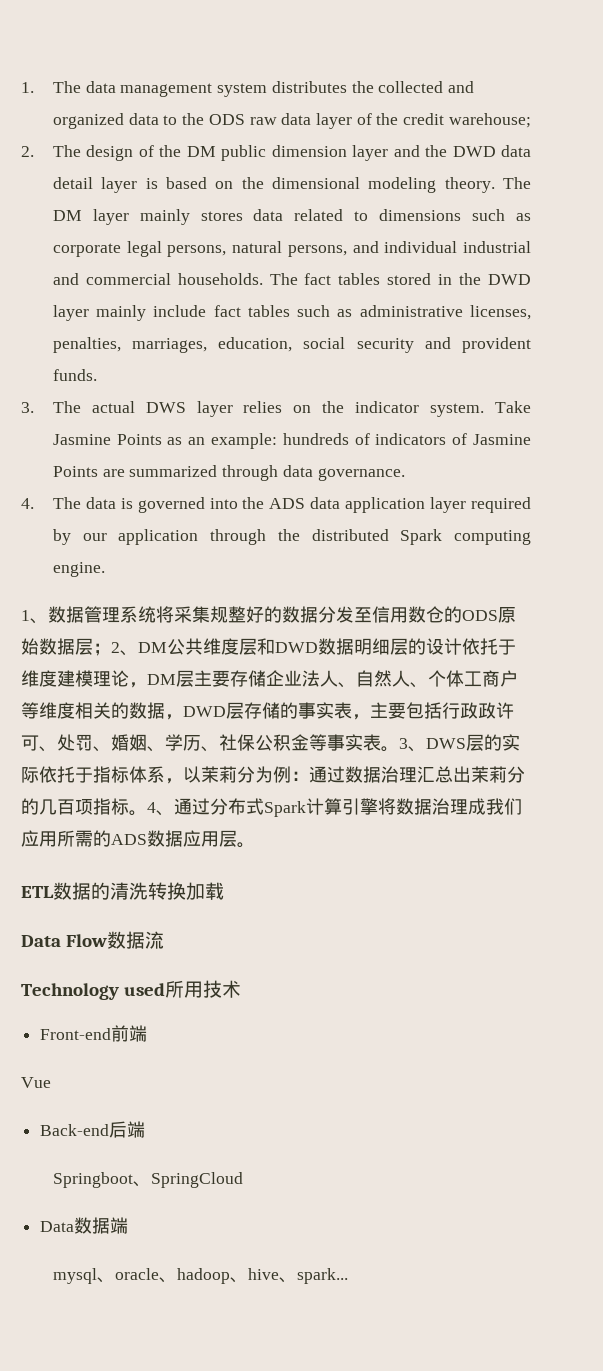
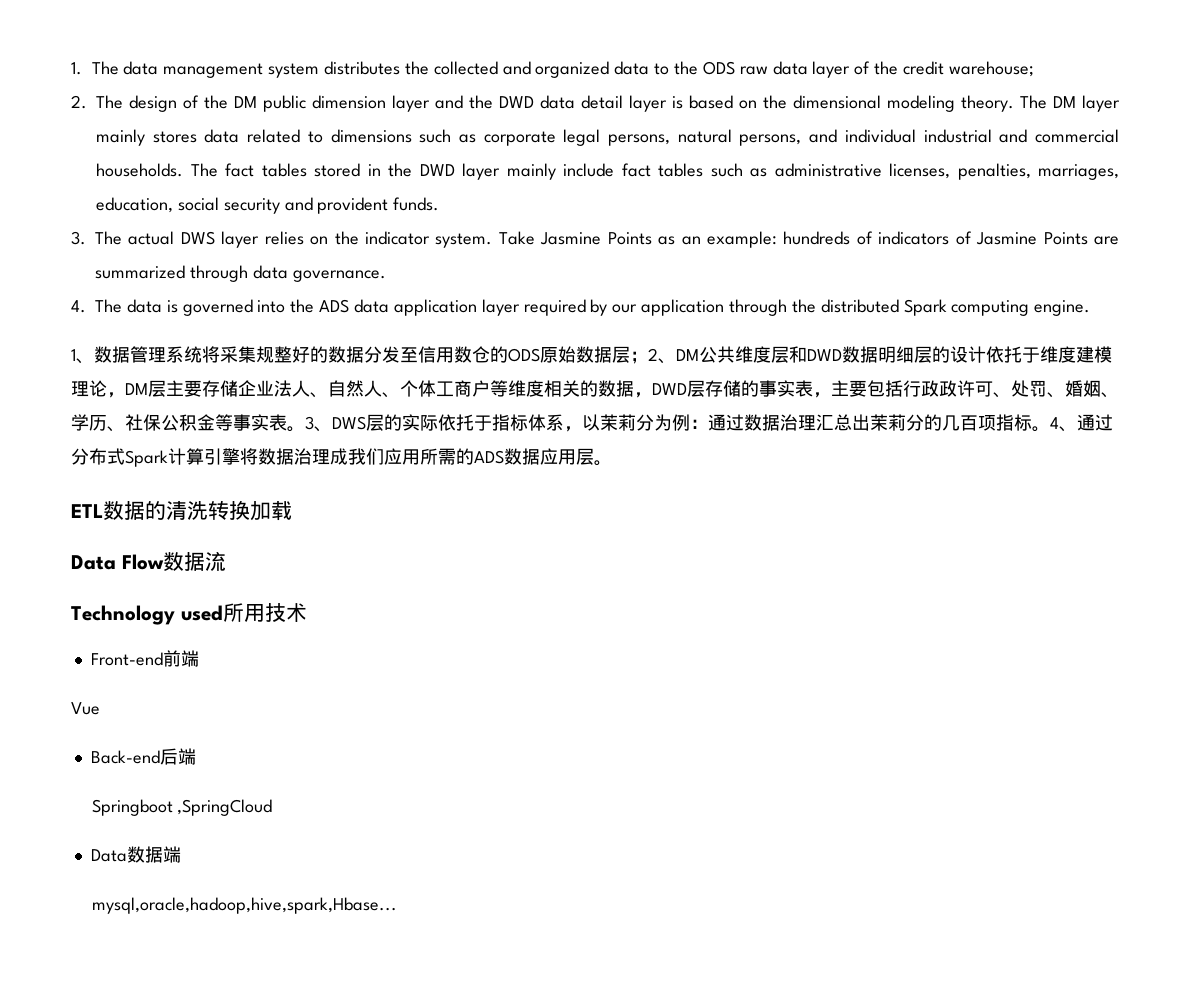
- Springboot、SpringCloud
+ Springboot ,SpringCloud
- mysql、oracle、hadoop、hive、spark...
+ mysql,oracle,hadoop,hive,spark,Hbase...

